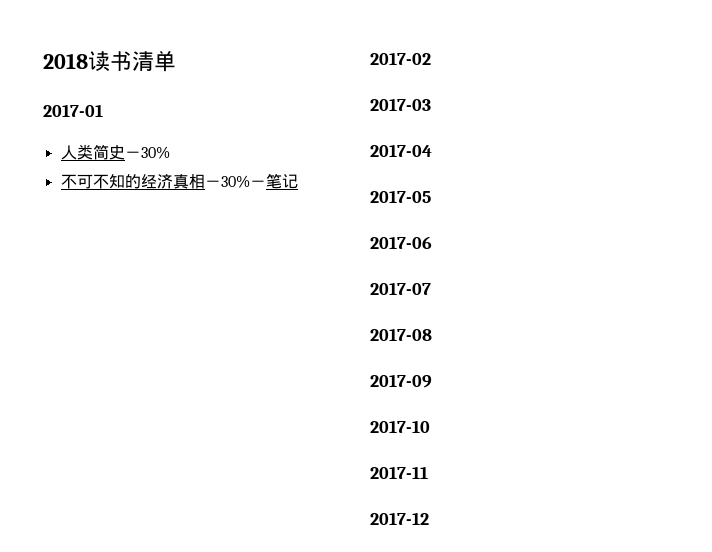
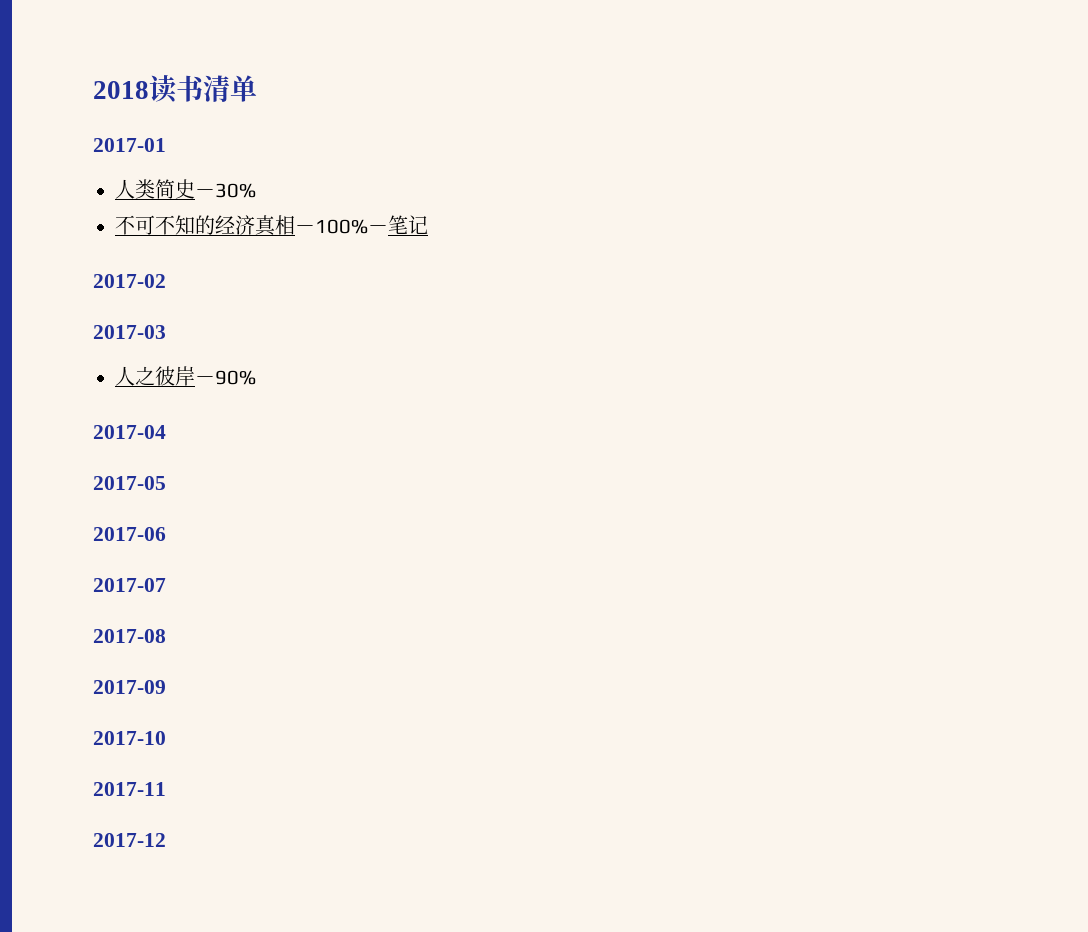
- 不可不知的经济真相－30%－笔记
+ 不可不知的经济真相－100%－笔记
+ 人之彼岸－90%

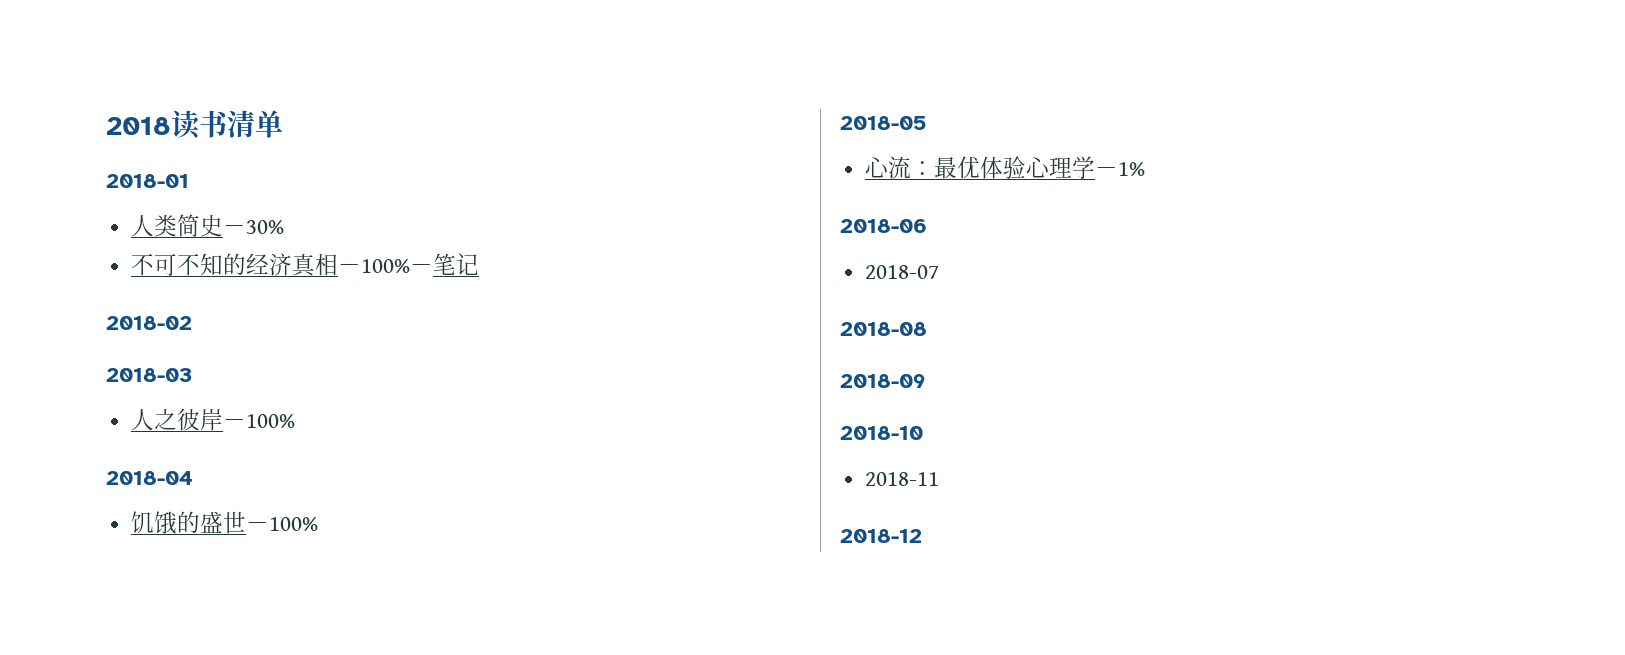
- 2017-01
+ 2018-01
- 2017-02
- 2017-03
+ 2018-02
+ 2018-03
- 人之彼岸－90%
- 2017-04
- 2017-05
- 2017-06
- 2017-07
- 2017-08
- 2017-09
- 2017-10
- 2017-11
- 2017-12
+ 人之彼岸－100%
+ 2018-04
+ 饥饿的盛世－100%
+ 2018-05
+ 心流：最优体验心理学－1%
+ 2018-06
+ 2018-07
+ 2018-08
+ 2018-09
+ 2018-10
+ 2018-11
+ 2018-12

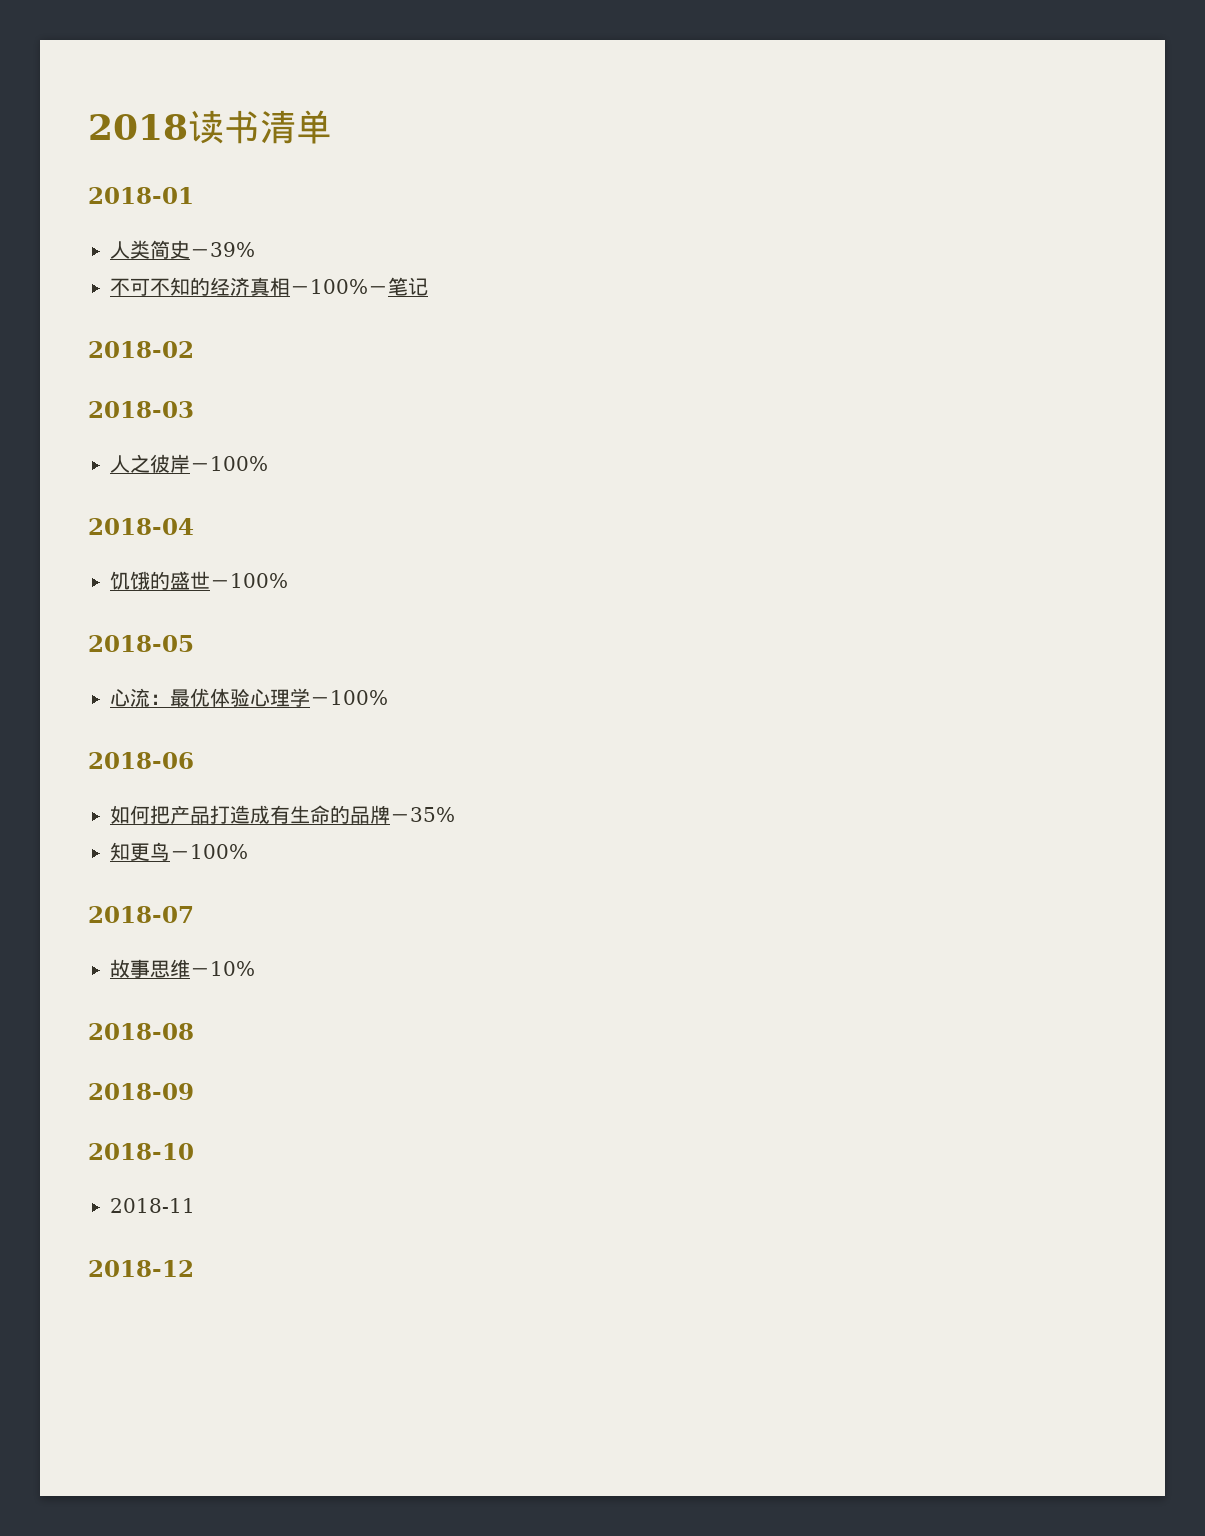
- 人类简史－30%
+ 人类简史－39%
- 心流：最优体验心理学－1%
+ 心流：最优体验心理学－100%
+ 如何把产品打造成有生命的品牌－35%
+ 知更鸟－100%
  2018-07
+ 故事思维－10%

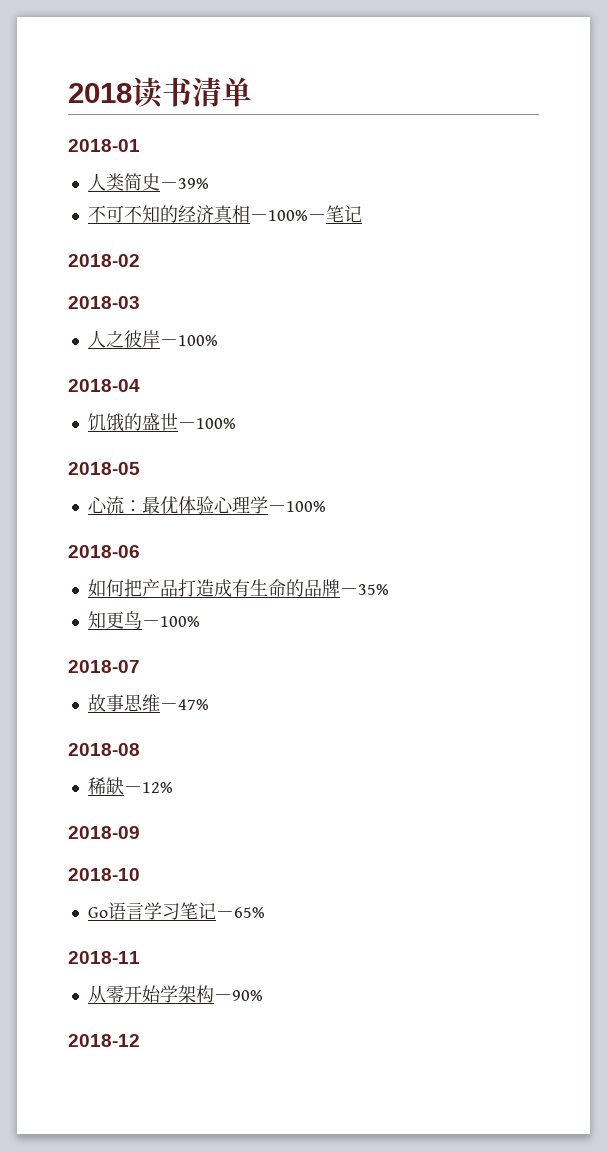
- 故事思维－10%
+ 故事思维－47%
+ 稀缺－12%
+ Go语言学习笔记－65%
  2018-11
+ 从零开始学架构－90%

